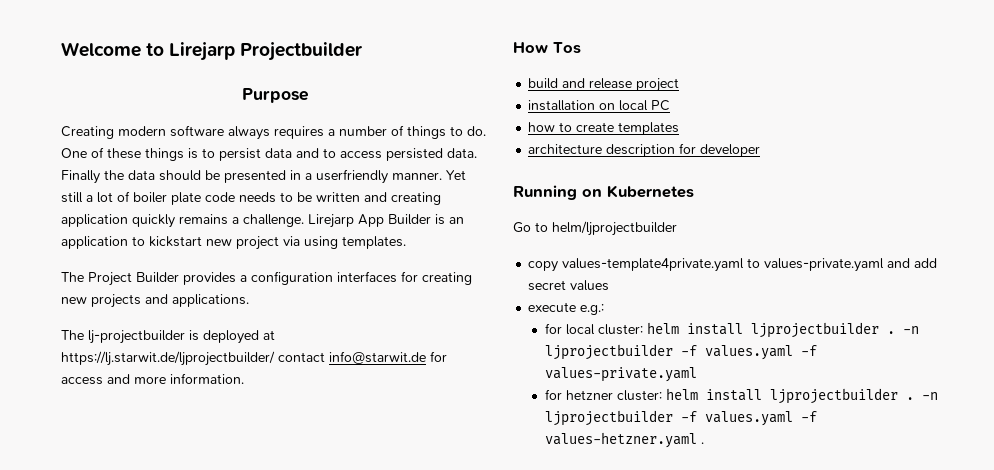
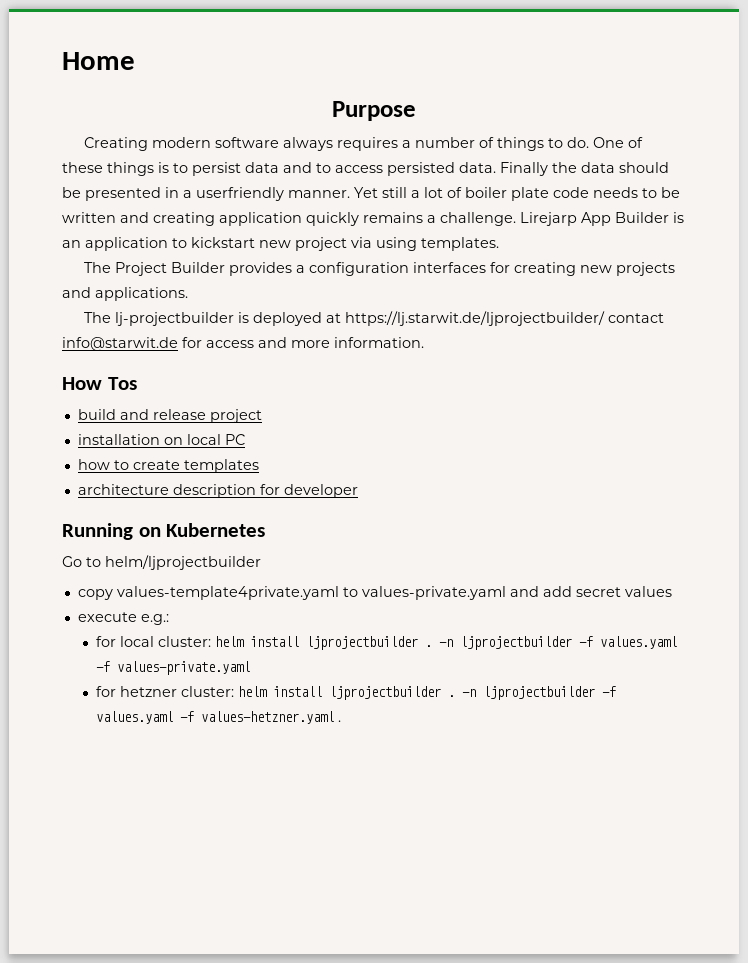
- Welcome to Lirejarp Projectbuilder
+ Home

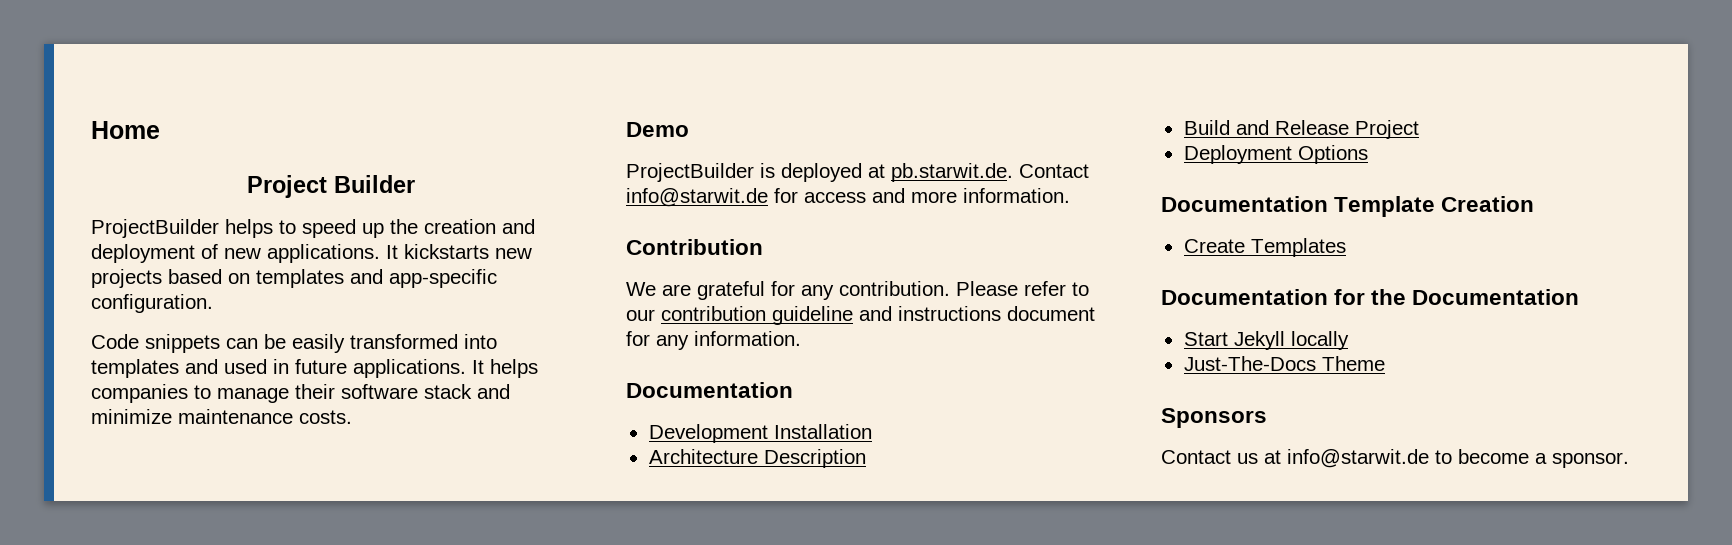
- Purpose
- Creating modern software always requires a number of things to do. One of these things is to persist data and to access persisted data. Finally the data should be presented in a userfriendly manner. Yet still a lot of boiler plate code needs to be written and creating application quickly remains a challenge. Lirejarp App Builder is an application to kickstart new project via using templates.
- The Project Builder provides a configuration interfaces for creating new projects and applications.
- The lj-projectbuilder is deployed at https://lj.starwit.de/ljprojectbuilder/ contact info@starwit.de for access and more information.
+ Project Builder
+ ProjectBuilder helps to speed up the creation and deployment of new applications. It kickstarts new projects based on templates and app-specific configuration.
+ Code snippets can be easily transformed into templates and used in future applications. It helps companies to manage their software stack and minimize maintenance costs.
+ Demo
+ ProjectBuilder is deployed at pb.starwit.de. Contact info@starwit.de for access and more information.
- How Tos
- build and release project
- installation on local PC
- how to create templates
- architecture description for developer
- Running on Kubernetes
- Go to helm/ljprojectbuilder
- copy values-template4private.yaml to values-private.yaml and add secret values
- execute e.g.:
- for local cluster: helm install ljprojectbuilder . -n ljprojectbuilder -f values.yaml -f values-private.yaml
- for hetzner cluster: helm install ljprojectbuilder . -n ljprojectbuilder -f values.yaml -f values-hetzner.yaml .
+ Contribution
+ We are grateful for any contribution. Please refer to our contribution guideline and instructions document for any information.
+ Documentation
+ Development Installation
+ Architecture Description
+ Build and Release Project
+ Deployment Options
+ Documentation Template Creation
+ Create Templates
+ Documentation for the Documentation
+ Start Jekyll locally
+ Just-The-Docs Theme
+ Sponsors
+ Contact us at info@starwit.de to become a sponsor.

